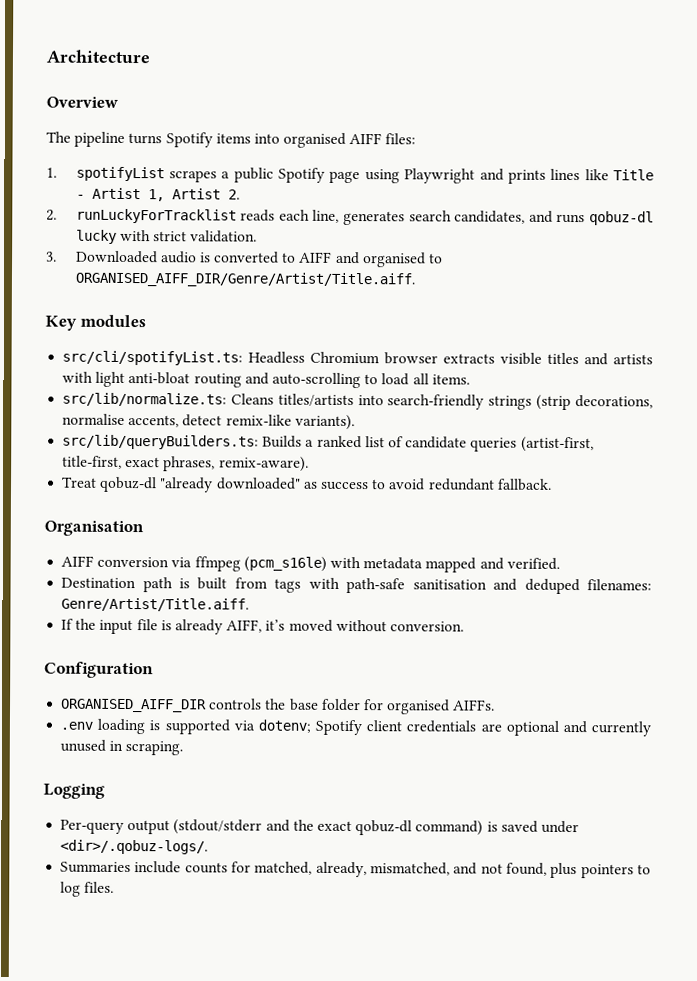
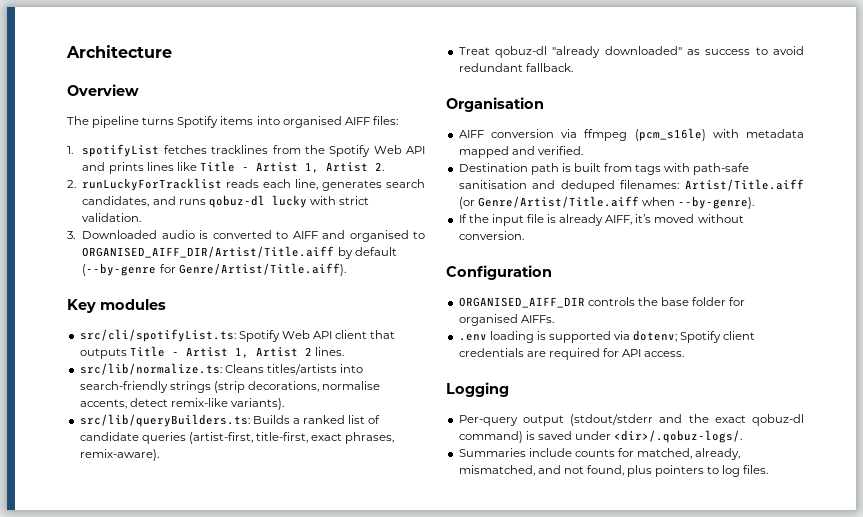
- 1. spotifyList scrapes a public Spotify page using Playwright and prints lines like Title - Artist 1, Artist 2.
+ 1. spotifyList fetches tracklines from the Spotify Web API and prints lines like Title - Artist 1, Artist 2.
- 3. Downloaded audio is converted to AIFF and organised to ORGANISED_AIFF_DIR/Genre/Artist/Title.aiff.
+ 3. Downloaded audio is converted to AIFF and organised to ORGANISED_AIFF_DIR/Artist/Title.aiff by default (--by-genre for Genre/Artist/Title.aiff).
  Key modules
- src/cli/spotifyList.ts: Headless Chromium browser extracts visible titles and artists with light anti-bloat routing and auto-scrolling to load all items.
+ src/cli/spotifyList.ts: Spotify Web API client that outputs Title - Artist 1, Artist 2 lines.
- Destination path is built from tags with path-safe sanitisation and deduped filenames: Genre/Artist/Title.aiff.
+ Destination path is built from tags with path-safe sanitisation and deduped filenames: Artist/Title.aiff (or Genre/Artist/Title.aiff when --by-genre).
- .env loading is supported via dotenv; Spotify client credentials are optional and currently unused in scraping.
+ .env loading is supported via dotenv; Spotify client credentials are required for API access.

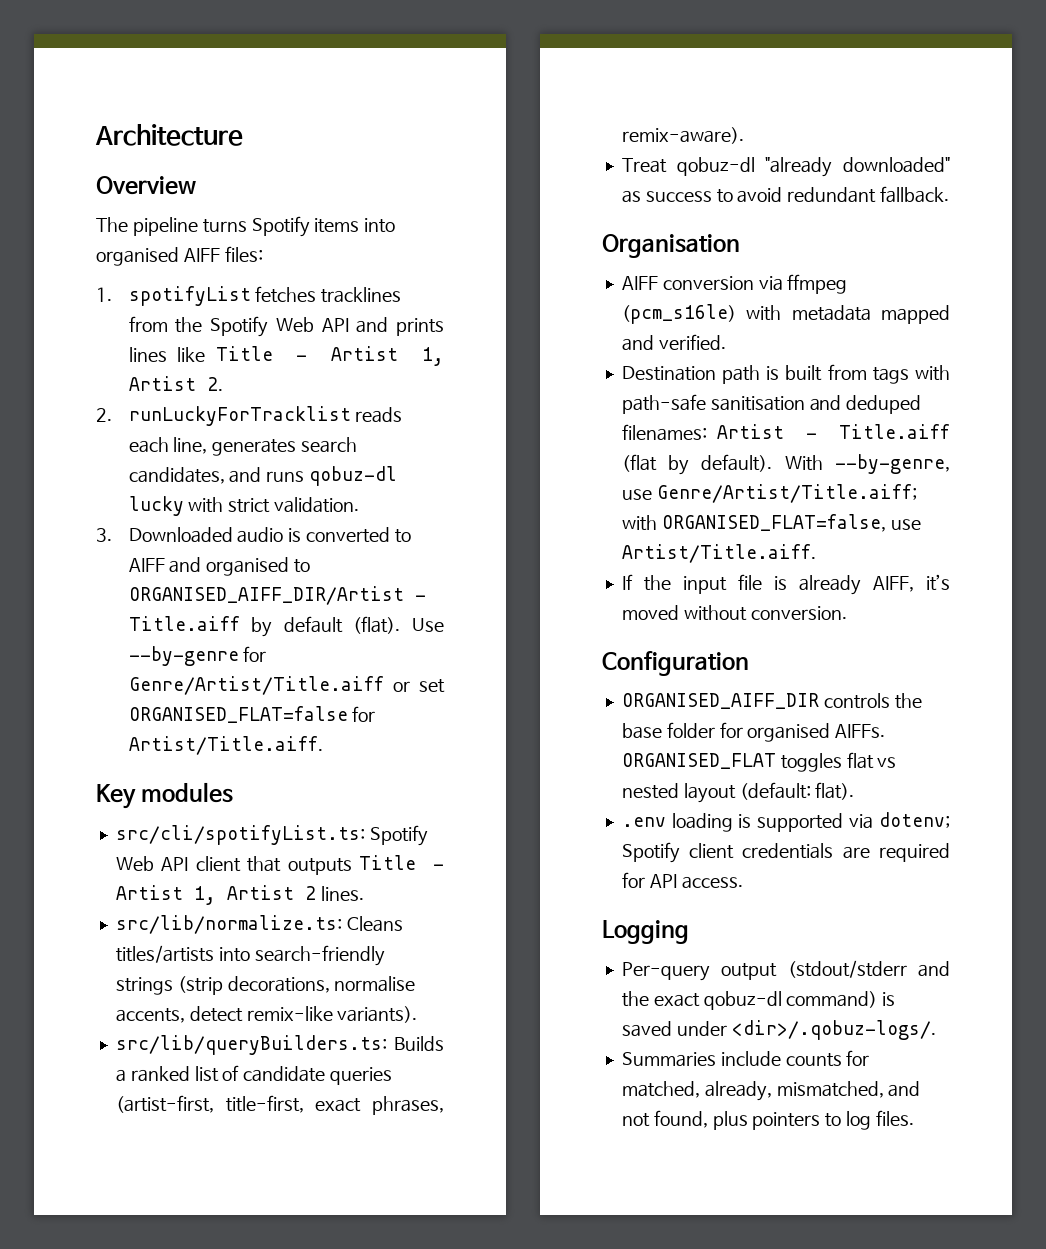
- 3. Downloaded audio is converted to AIFF and organised to ORGANISED_AIFF_DIR/Artist/Title.aiff by default (--by-genre for Genre/Artist/Title.aiff).
+ 3. Downloaded audio is converted to AIFF and organised to ORGANISED_AIFF_DIR/Artist - Title.aiff by default (flat). Use --by-genre for Genre/Artist/Title.aiff or set ORGANISED_FLAT=false for Artist/Title.aiff.
- Destination path is built from tags with path-safe sanitisation and deduped filenames: Artist/Title.aiff (or Genre/Artist/Title.aiff when --by-genre).
+ Destination path is built from tags with path-safe sanitisation and deduped filenames: Artist - Title.aiff (flat by default). With --by-genre, use Genre/Artist/Title.aiff; with ORGANISED_FLAT=false, use Artist/Title.aiff.
+ ORGANISED_FLAT toggles flat vs nested layout (default: flat).

